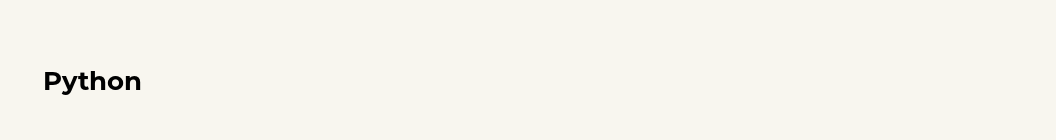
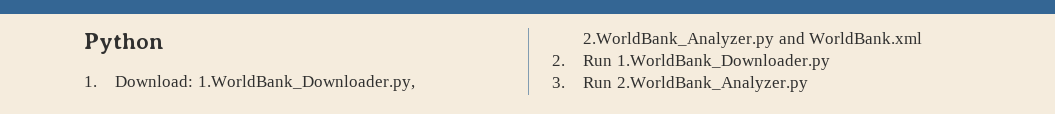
+ 1. Download: 1.WorldBank_Downloader.py, 2.WorldBank_Analyzer.py and WorldBank.xml
+ 2. Run 1.WorldBank_Downloader.py
+ 3. Run 2.WorldBank_Analyzer.py

